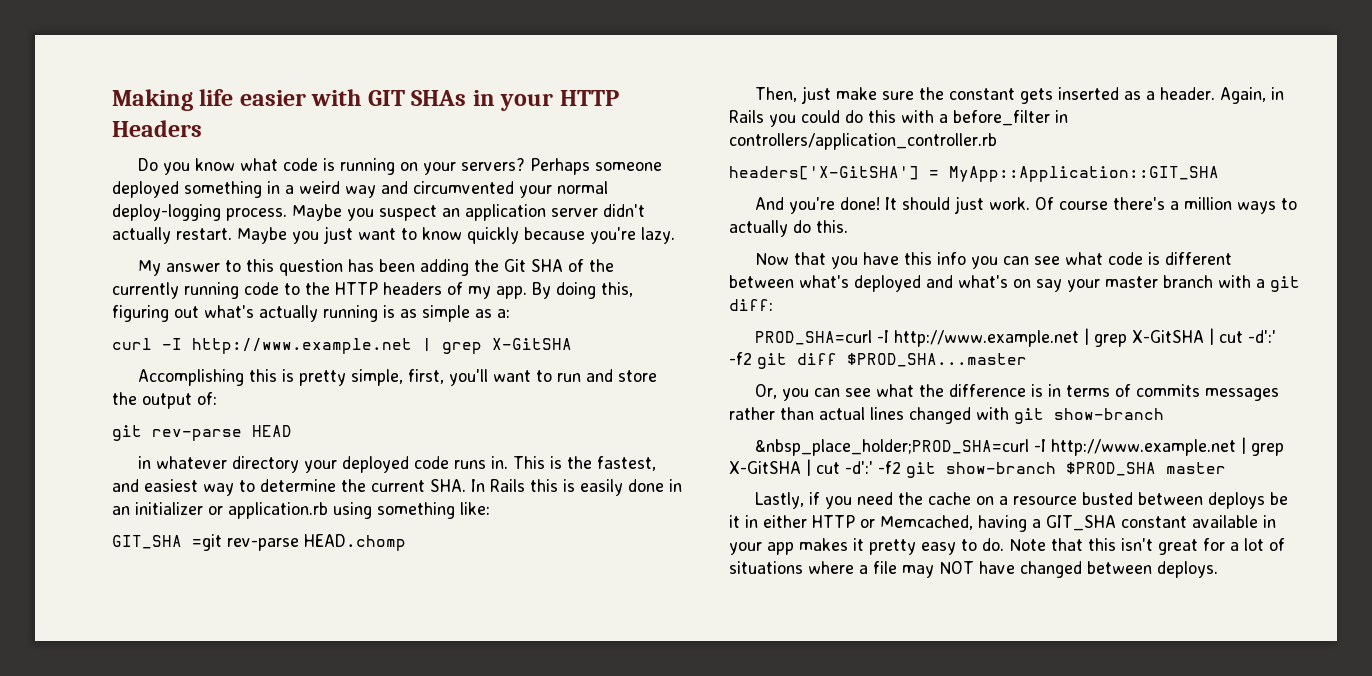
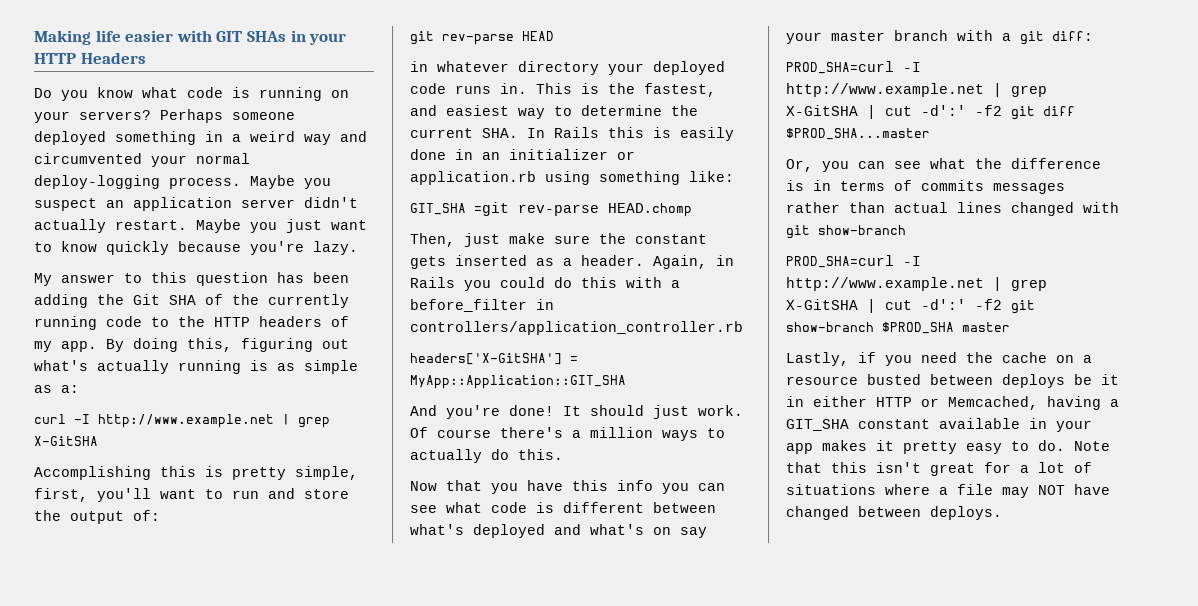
- &nbsp_place_holder;PROD_SHA=curl -I http://www.example.net | grep X-GitSHA | cut -d':' -f2 git show-branch $PROD_SHA master
+ PROD_SHA=curl -I http://www.example.net | grep X-GitSHA | cut -d':' -f2 git show-branch $PROD_SHA master

